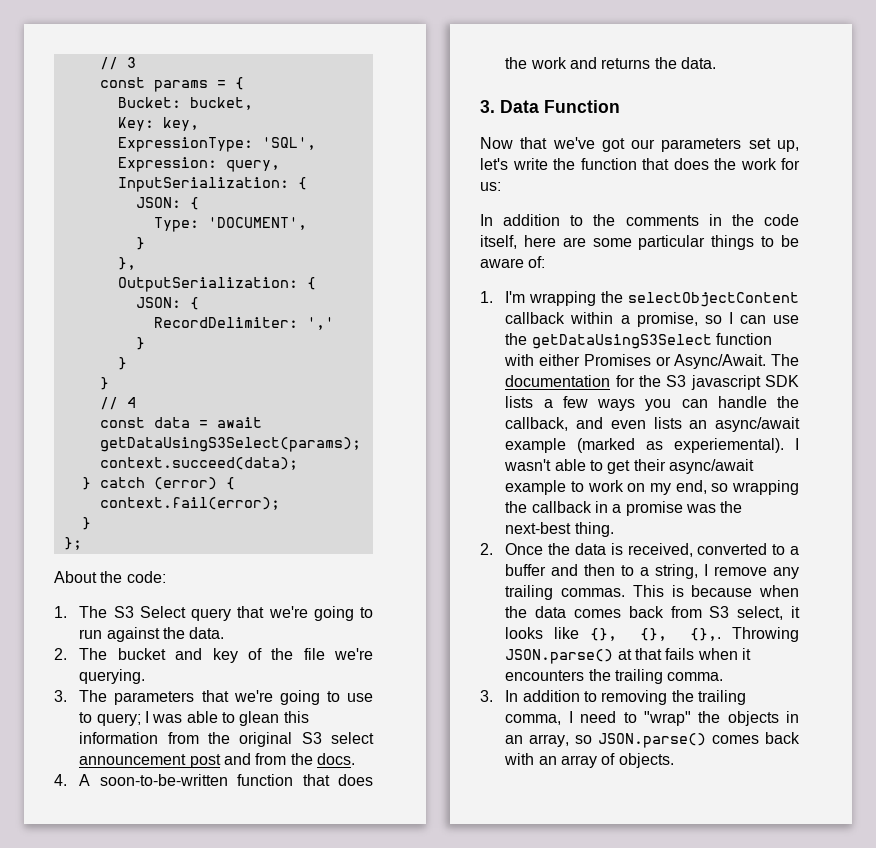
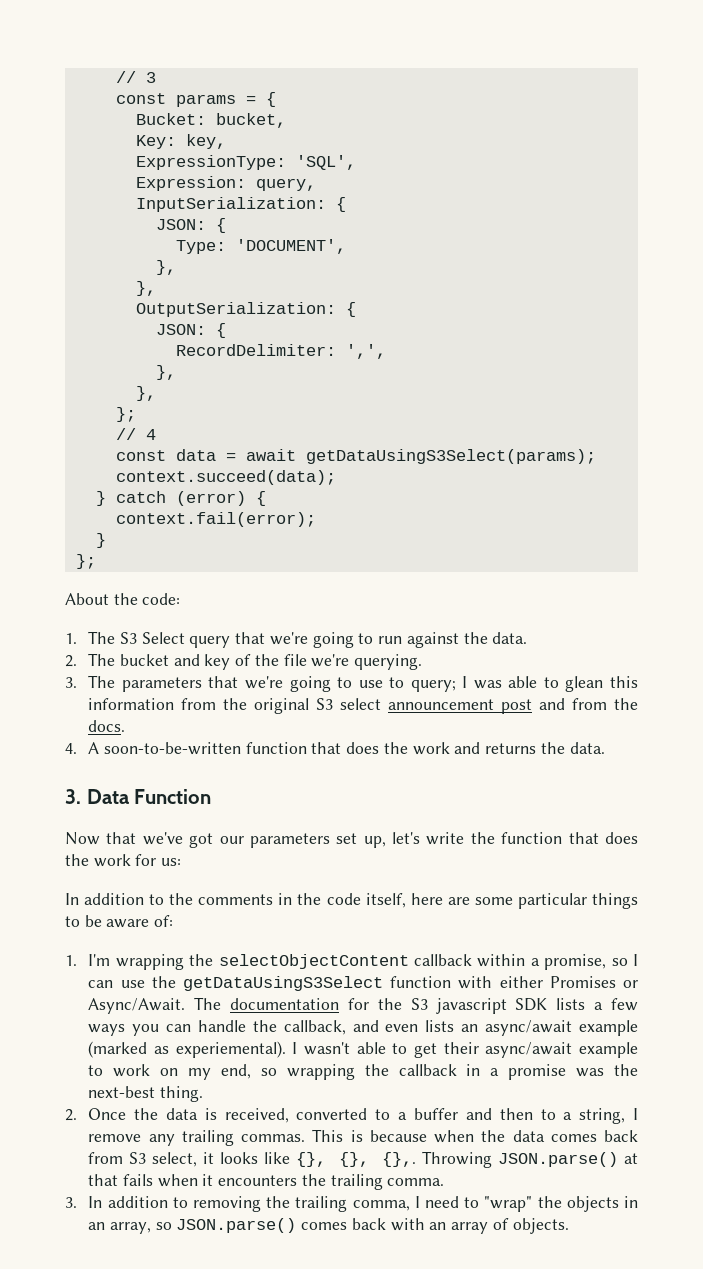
  Type: 'DOCUMENT',
- }
+ },
- RecordDelimiter: ','
- }
- }
- }
+ RecordDelimiter: ',',
+ },
+ },
+ };

